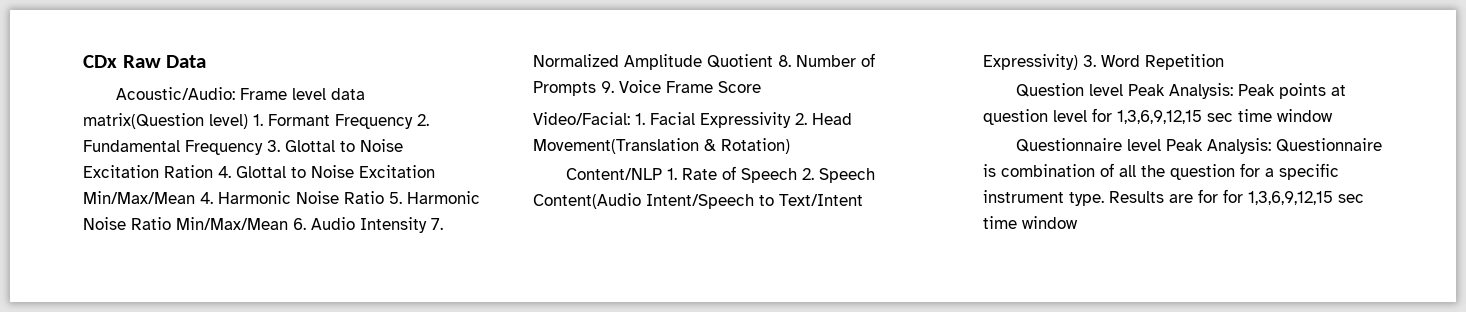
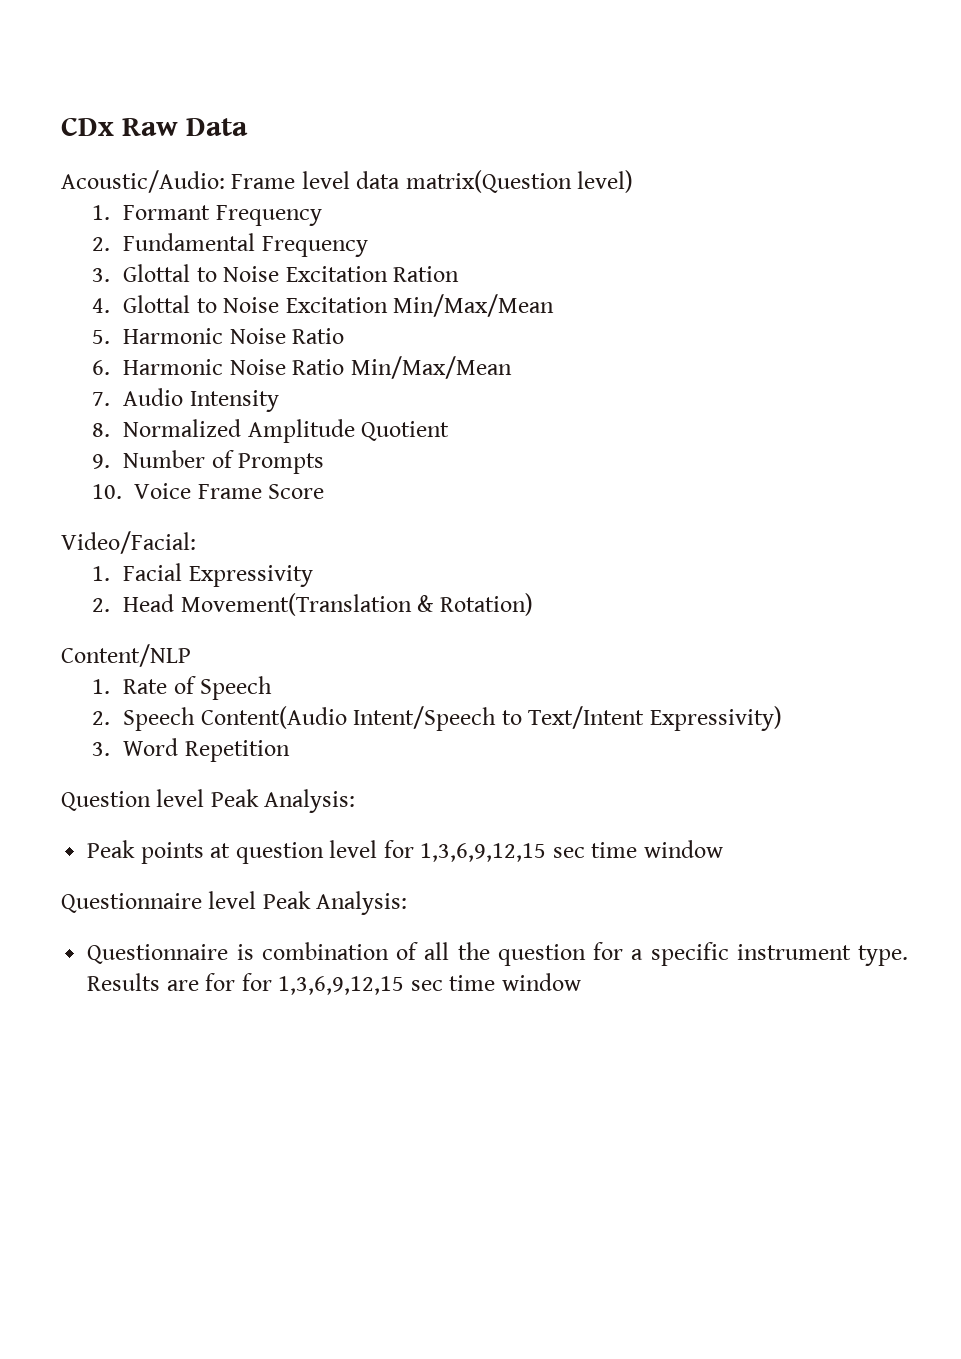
- Acoustic/Audio: Frame level data matrix(Question level) 1. Formant Frequency 2. Fundamental Frequency 3. Glottal to Noise Excitation Ration 4. Glottal to Noise Excitation Min/Max/Mean 4. Harmonic Noise Ratio 5. Harmonic Noise Ratio Min/Max/Mean 6. Audio Intensity 7. Normalized Amplitude Quotient 8. Number of Prompts 9. Voice Frame Score
+ Acoustic/Audio: Frame level data matrix(Question level)
+ 1. Formant Frequency
+ 2. Fundamental Frequency
+ 3. Glottal to Noise Excitation Ration
+ 4. Glottal to Noise Excitation Min/Max/Mean
+ 5. Harmonic Noise Ratio
+ 6. Harmonic Noise Ratio Min/Max/Mean
+ 7. Audio Intensity
+ 8. Normalized Amplitude Quotient
+ 9. Number of Prompts
+ 10. Voice Frame Score
- Video/Facial: 1. Facial Expressivity 2. Head Movement(Translation & Rotation)
+ Video/Facial:
+ 1. Facial Expressivity
+ 2. Head Movement(Translation & Rotation)
- Content/NLP 1. Rate of Speech 2. Speech Content(Audio Intent/Speech to Text/Intent Expressivity) 3. Word Repetition
+ Content/NLP
+ 1. Rate of Speech
+ 2. Speech Content(Audio Intent/Speech to Text/Intent Expressivity)
+ 3. Word Repetition
- Question level Peak Analysis: Peak points at question level for 1,3,6,9,12,15 sec time window
+ Question level Peak Analysis:
+ Peak points at question level for 1,3,6,9,12,15 sec time window
- Questionnaire level Peak Analysis: Questionnaire is combination of all the question for a specific instrument type.
+ Questionnaire level Peak Analysis:
+ Questionnaire is combination of all the question for a specific instrument type.

